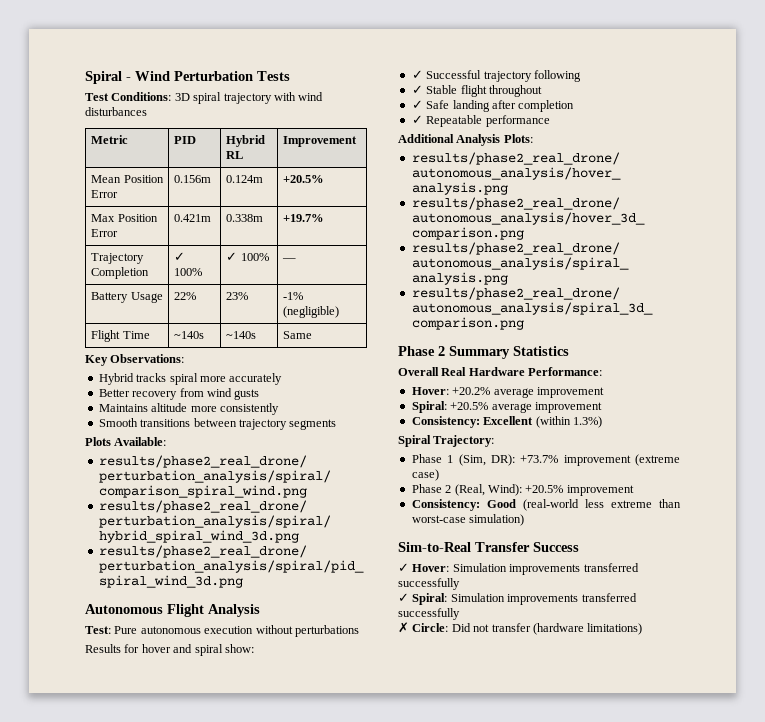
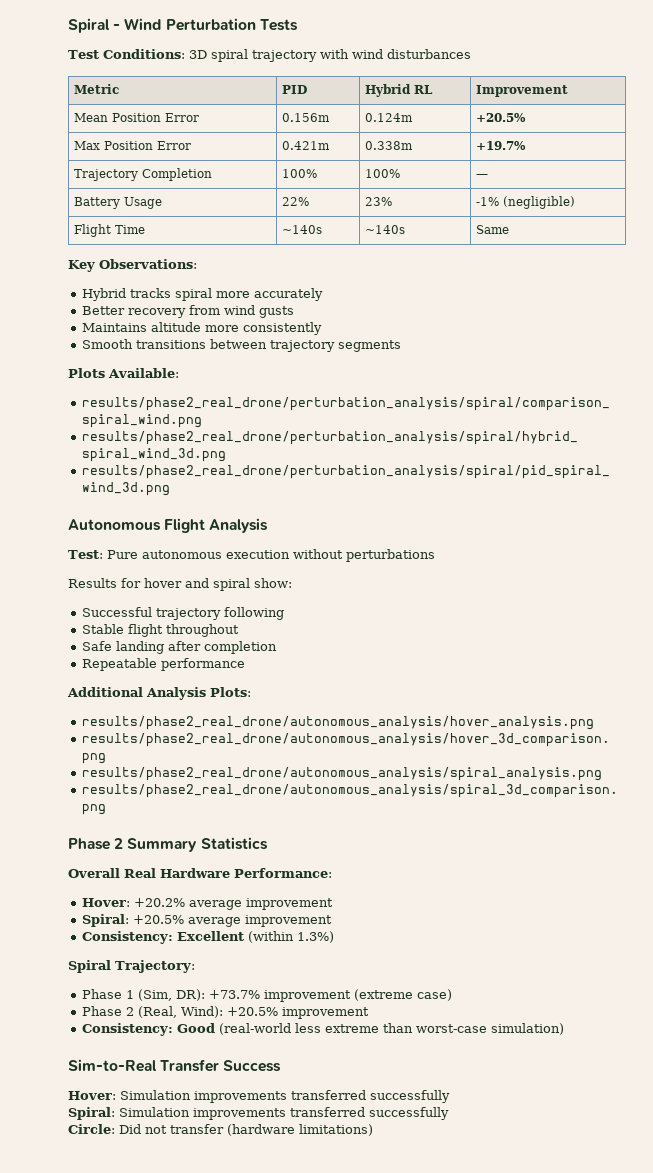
- Trajectory Completion | ✓ 100% | ✓ 100% | —
+ Trajectory Completion | 100% | 100% | —
- ✓ Successful trajectory following
+ Successful trajectory following
- ✓ Stable flight throughout
+ Stable flight throughout
- ✓ Safe landing after completion
+ Safe landing after completion
- ✓ Repeatable performance
+ Repeatable performance
- ✓ Hover: Simulation improvements transferred successfully
+ Hover: Simulation improvements transferred successfully
- ✓ Spiral: Simulation improvements transferred successfully
+ Spiral: Simulation improvements transferred successfully
- ✗ Circle: Did not transfer (hardware limitations)
+ Circle: Did not transfer (hardware limitations)

